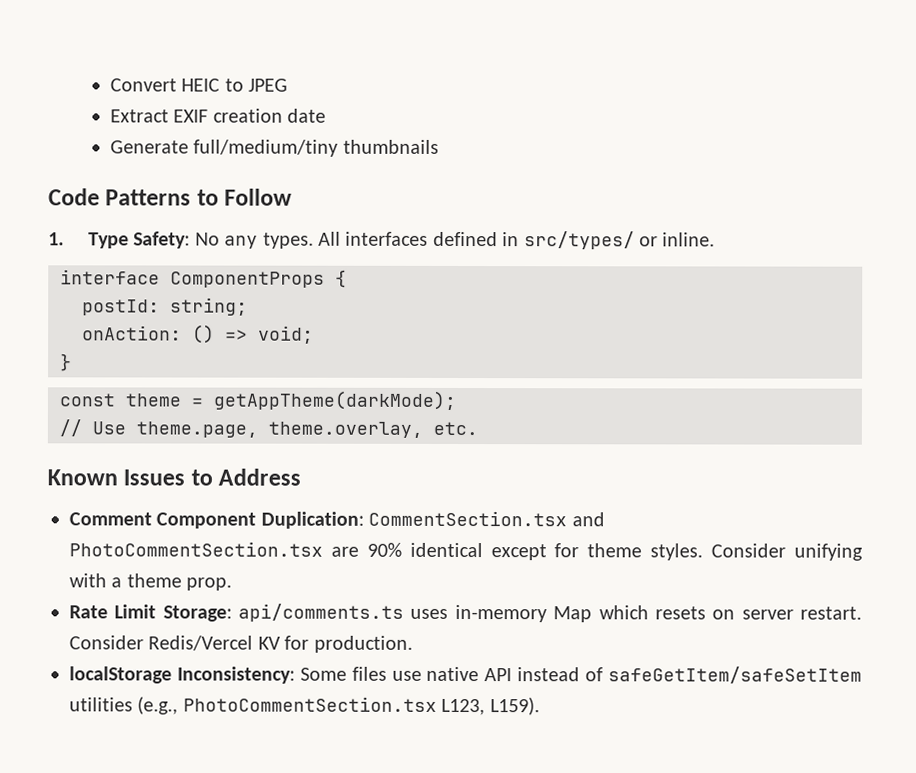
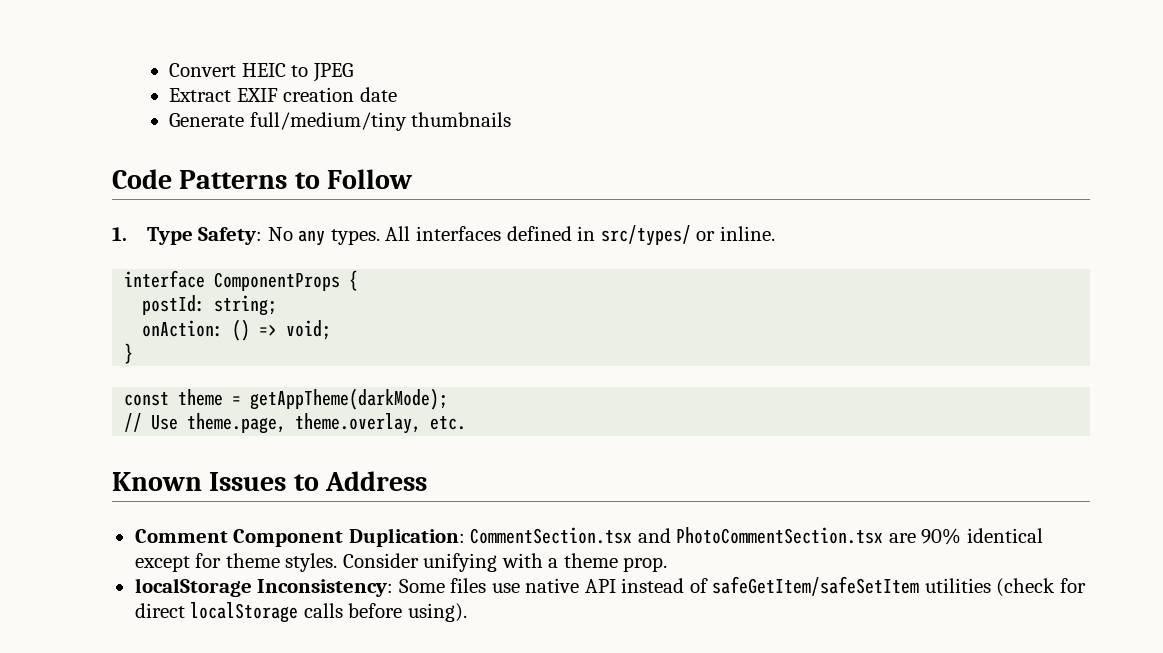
- Rate Limit Storage: api/comments.ts uses in-memory Map which resets on server restart. Consider Redis/Vercel KV for production.
- localStorage Inconsistency: Some files use native API instead of safeGetItem/safeSetItem utilities (e.g., PhotoCommentSection.tsx L123, L159).
+ localStorage Inconsistency: Some files use native API instead of safeGetItem/safeSetItem utilities (check for direct localStorage calls before using).

